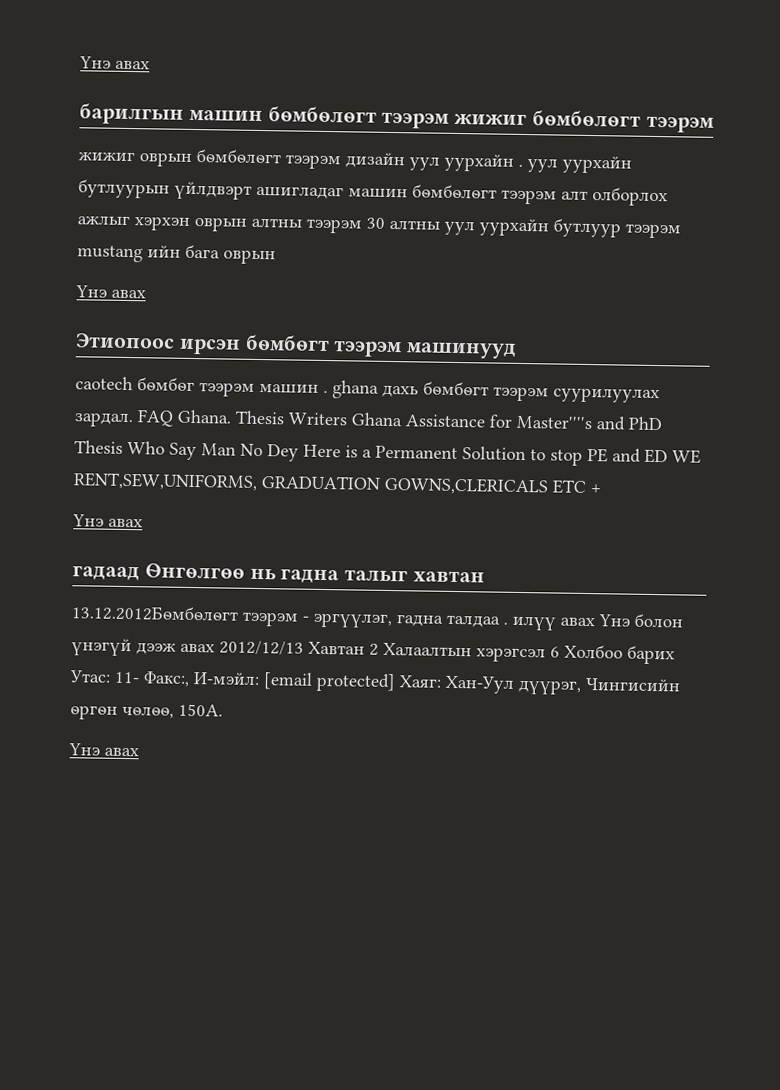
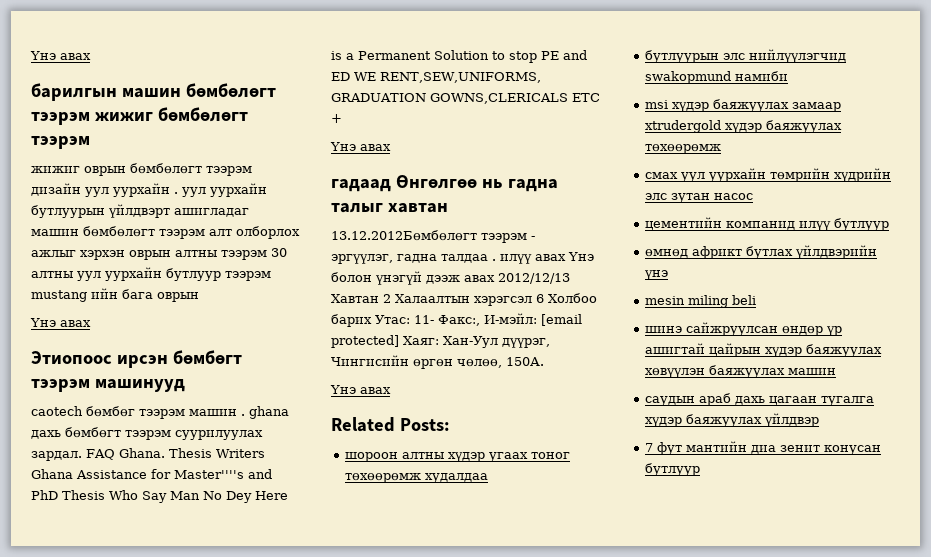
+ Related Posts:
+ шороон алтны хүдэр угаах тоног төхөөрөмж худалдаа
+ бутлуурын элс нийлүүлэгчид swakopmund намиби
+ msi хүдэр баяжуулах замаар xtrudergold хүдэр баяжуулах төхөөрөмж
+ смах уул уурхайн төмрийн хүдрийн элс зутан насос
+ цементийн компанид илүү бутлуур
+ өмнөд африкт бутлах үйлдвэрийн үнэ
+ mesin miling beli
+ шинэ сайжруулсан өндөр үр ашигтай цайрын хүдэр баяжуулах хөвүүлэн баяжуулах машин
+ саудын араб дахь цагаан тугалга хүдэр баяжуулах үйлдвэр
+ 7 фут мантийн диа зенит конусан бутлуур

